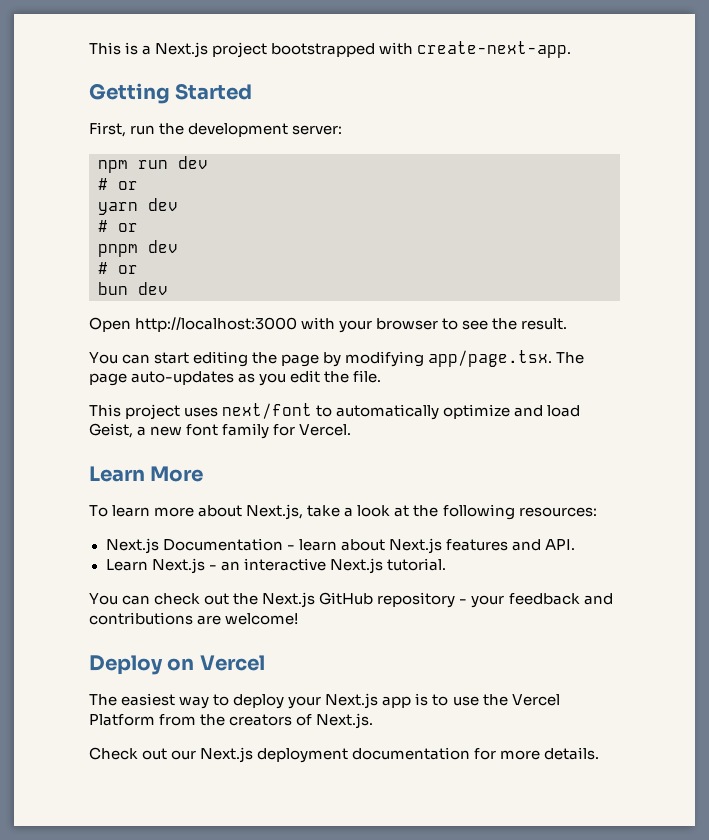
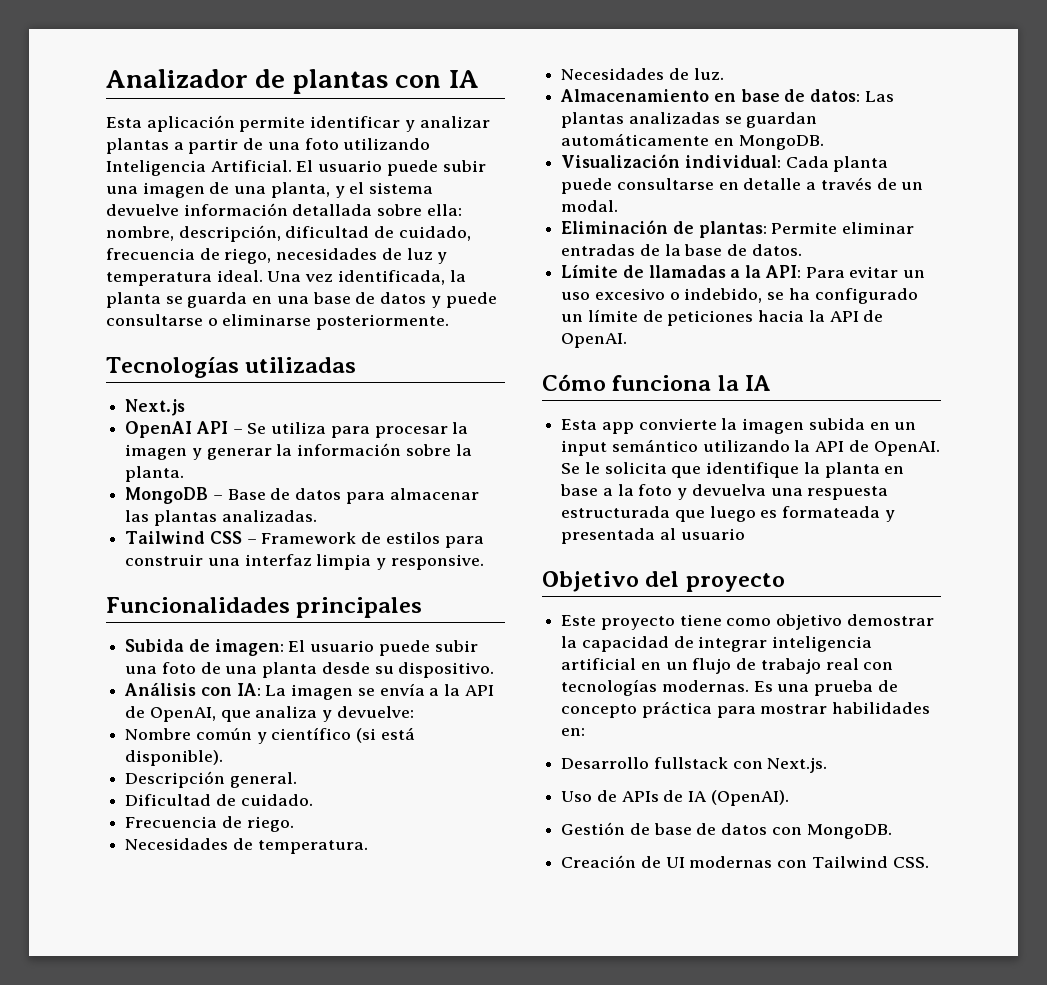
- This is a Next.js project bootstrapped with create-next-app.
- Getting Started
- First, run the development server:
- npm run dev
- # or
- yarn dev
- # or
- pnpm dev
- # or
- bun dev
- Open http://localhost:3000 with your browser to see the result.
- You can start editing the page by modifying app/page.tsx. The page auto-updates as you edit the file.
- This project uses next/font to automatically optimize and load Geist, a new font family for Vercel.
- Learn More
- To learn more about Next.js, take a look at the following resources:
- Next.js Documentation - learn about Next.js features and API.
- Learn Next.js - an interactive Next.js tutorial.
- You can check out the Next.js GitHub repository - your feedback and contributions are welcome!
- Deploy on Vercel
- The easiest way to deploy your Next.js app is to use the Vercel Platform from the creators of Next.js.
- Check out our Next.js deployment documentation for more details.
+ Analizador de plantas con IA
+ Esta aplicación permite identificar y analizar plantas a partir de una foto utilizando Inteligencia Artificial. El usuario puede subir una imagen de una planta, y el sistema devuelve información detallada sobre ella: nombre, descripción, dificultad de cuidado, frecuencia de riego, necesidades de luz y temperatura ideal. Una vez identificada, la planta se guarda en una base de datos y puede consultarse o eliminarse posteriormente.
+ Tecnologías utilizadas
+ Next.js
+ OpenAI API – Se utiliza para procesar la imagen y generar la información sobre la planta.
+ MongoDB – Base de datos para almacenar las plantas analizadas.
+ Tailwind CSS – Framework de estilos para construir una interfaz limpia y responsive.
+ Funcionalidades principales
+ Subida de imagen: El usuario puede subir una foto de una planta desde su dispositivo.
+ Análisis con IA: La imagen se envía a la API de OpenAI, que analiza y devuelve:
+ Nombre común y científico (si está disponible).
+ Descripción general.
+ Dificultad de cuidado.
+ Frecuencia de riego.
+ Necesidades de temperatura.
+ Necesidades de luz.
+ Almacenamiento en base de datos: Las plantas analizadas se guardan automáticamente en MongoDB.
+ Visualización individual: Cada planta puede consultarse en detalle a través de un modal.
+ Eliminación de plantas: Permite eliminar entradas de la base de datos.
+ Límite de llamadas a la API: Para evitar un uso excesivo o indebido, se ha configurado un límite de peticiones hacia la API de OpenAI.
+ Cómo funciona la IA
+ Esta app convierte la imagen subida en un input semántico utilizando la API de OpenAI. Se le solicita que identifique la planta en base a la foto y devuelva una respuesta estructurada que luego es formateada y presentada al usuario
+ Objetivo del proyecto
+ Este proyecto tiene como objetivo demostrar la capacidad de integrar inteligencia artificial en un flujo de trabajo real con tecnologías modernas. Es una prueba de concepto práctica para mostrar habilidades en:
+ Desarrollo fullstack con Next.js.
+ Uso de APIs de IA (OpenAI).
+ Gestión de base de datos con MongoDB.
+ Creación de UI modernas con Tailwind CSS.

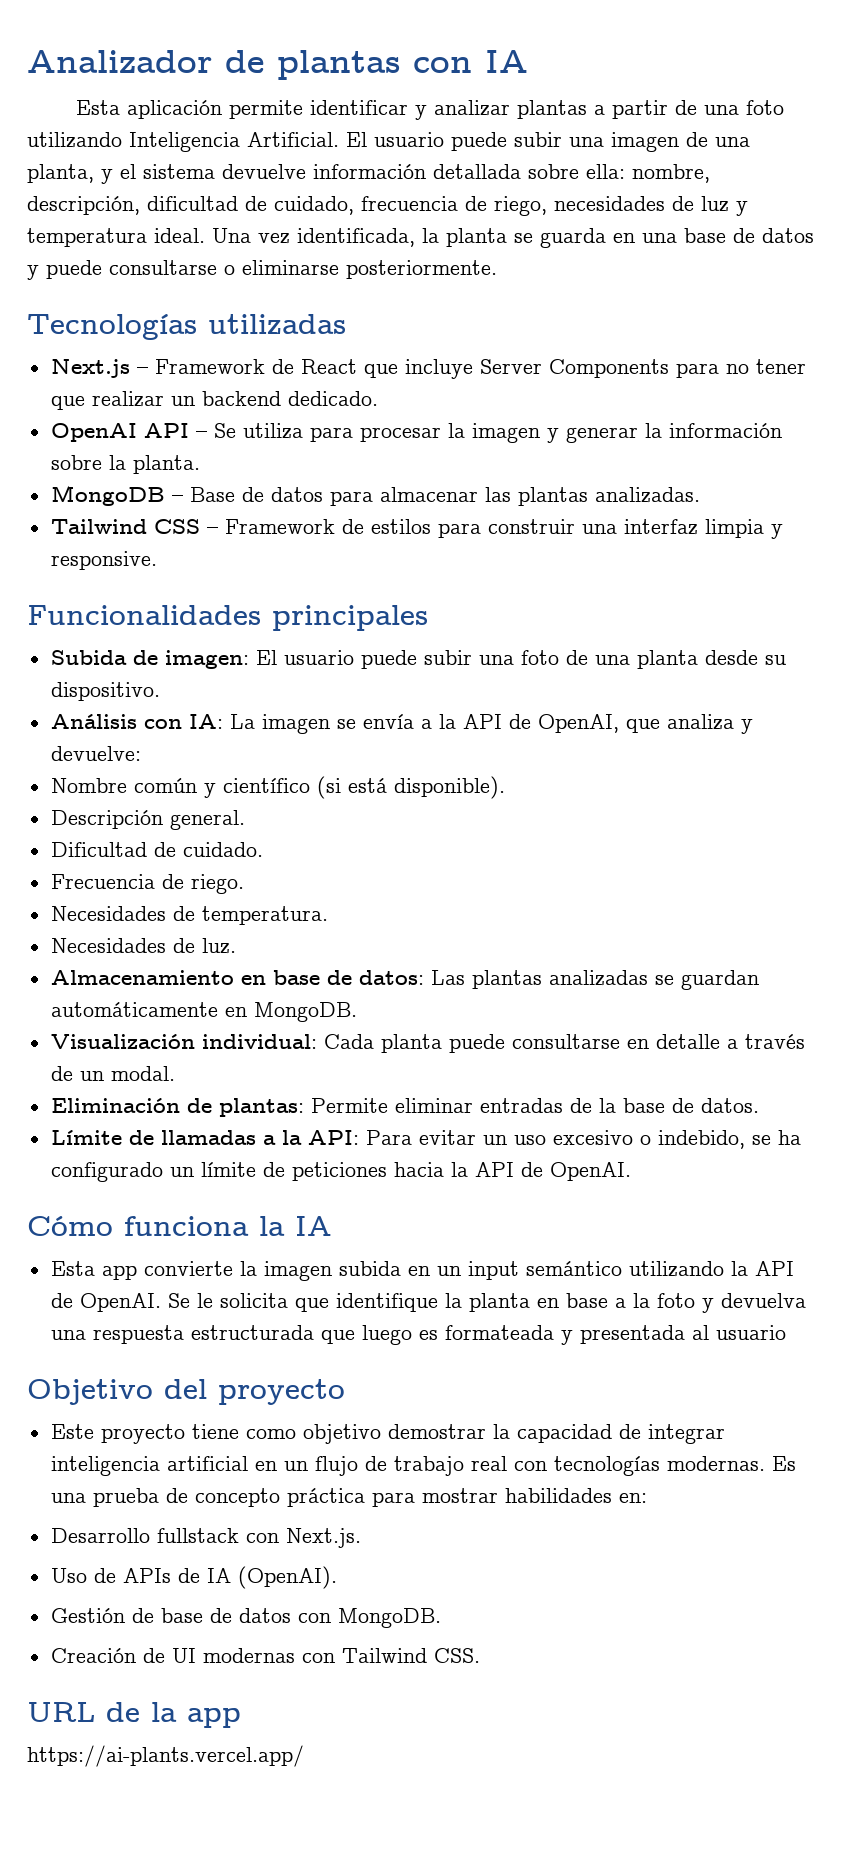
- Next.js
+ Next.js – Framework de React que incluye Server Components para no tener que realizar un backend dedicado.
+ URL de la app
+ https://ai-plants.vercel.app/

